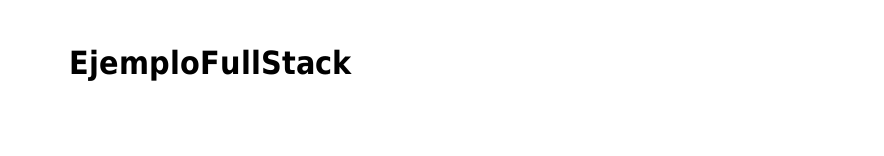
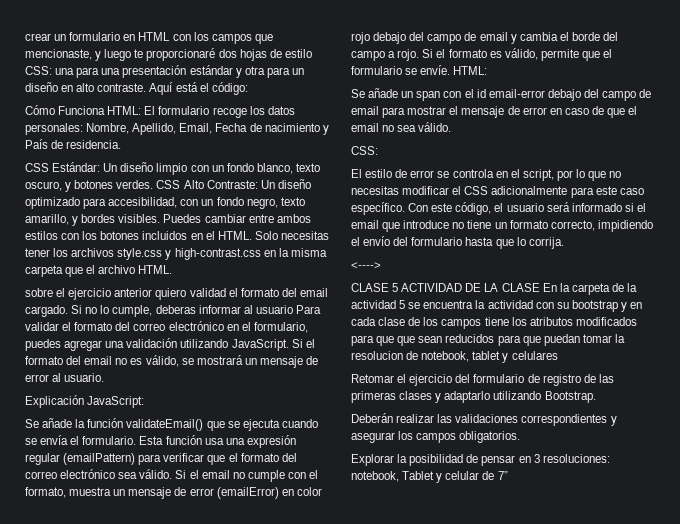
- EjemploFullStack
+ crear un formulario en HTML con los campos que mencionaste, y luego te proporcionaré dos hojas de estilo CSS: una para una presentación estándar y otra para un diseño en alto contraste. Aquí está el código:
+ Cómo Funciona HTML: El formulario recoge los datos personales: Nombre, Apellido, Email, Fecha de nacimiento y País de residencia.
+ CSS Estándar: Un diseño limpio con un fondo blanco, texto oscuro, y botones verdes. CSS Alto Contraste: Un diseño optimizado para accesibilidad, con un fondo negro, texto amarillo, y bordes visibles. Puedes cambiar entre ambos estilos con los botones incluidos en el HTML. Solo necesitas tener los archivos style.css y high-contrast.css en la misma carpeta que el archivo HTML.
+ sobre el ejercicio anterior quiero validad el formato del email cargado. Si no lo cumple, deberas informar al usuario Para validar el formato del correo electrónico en el formulario, puedes agregar una validación utilizando JavaScript. Si el formato del email no es válido, se mostrará un mensaje de error al usuario.
+ Explicación JavaScript:
+ Se añade la función validateEmail() que se ejecuta cuando se envía el formulario. Esta función usa una expresión regular (emailPattern) para verificar que el formato del correo electrónico sea válido. Si el email no cumple con el formato, muestra un mensaje de error (emailError) en color rojo debajo del campo de email y cambia el borde del campo a rojo. Si el formato es válido, permite que el formulario se envíe. HTML:
+ Se añade un span con el id email-error debajo del campo de email para mostrar el mensaje de error en caso de que el email no sea válido.
+ CSS:
+ El estilo de error se controla en el script, por lo que no necesitas modificar el CSS adicionalmente para este caso específico. Con este código, el usuario será informado si el email que introduce no tiene un formato correcto, impidiendo el envío del formulario hasta que lo corrija.
+ <---->
+ CLASE 5 ACTIVIDAD DE LA CLASE En la carpeta de la actividad 5 se encuentra la actividad con su bootstrap y en cada clase de los campos tiene los atributos modificados para que que sean reducidos para que puedan tomar la resolucion de notebook, tablet y celulares
+ Retomar el ejercicio del formulario de registro de las primeras clases y adaptarlo utilizando Bootstrap.
+ Deberán realizar las validaciones correspondientes y asegurar los campos obligatorios.
+ Explorar la posibilidad de pensar en 3 resoluciones: notebook, Tablet y celular de 7”

